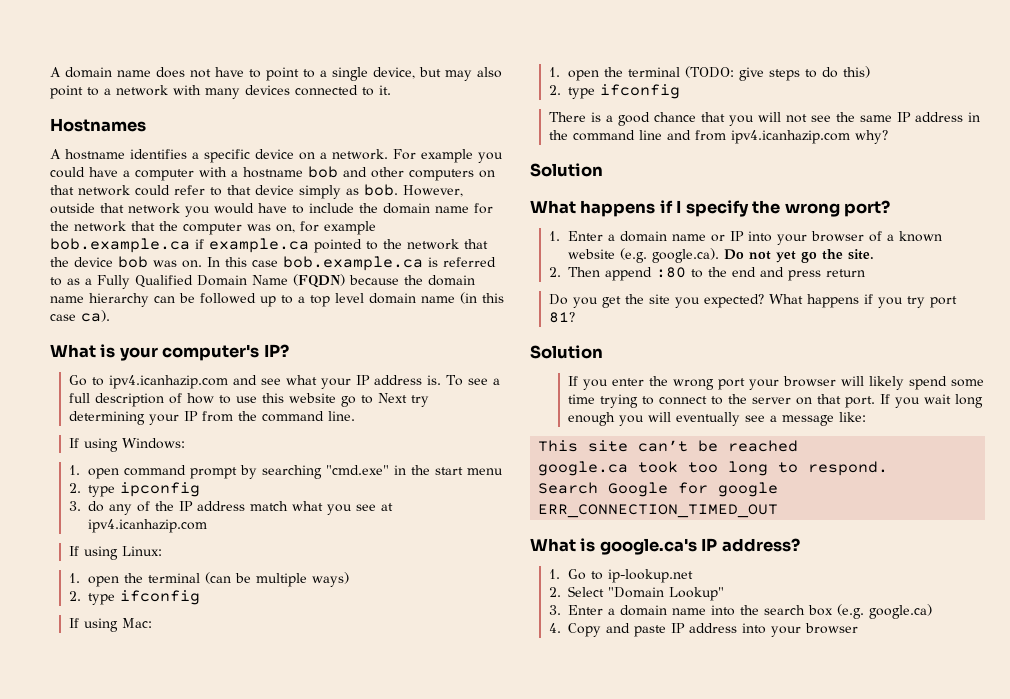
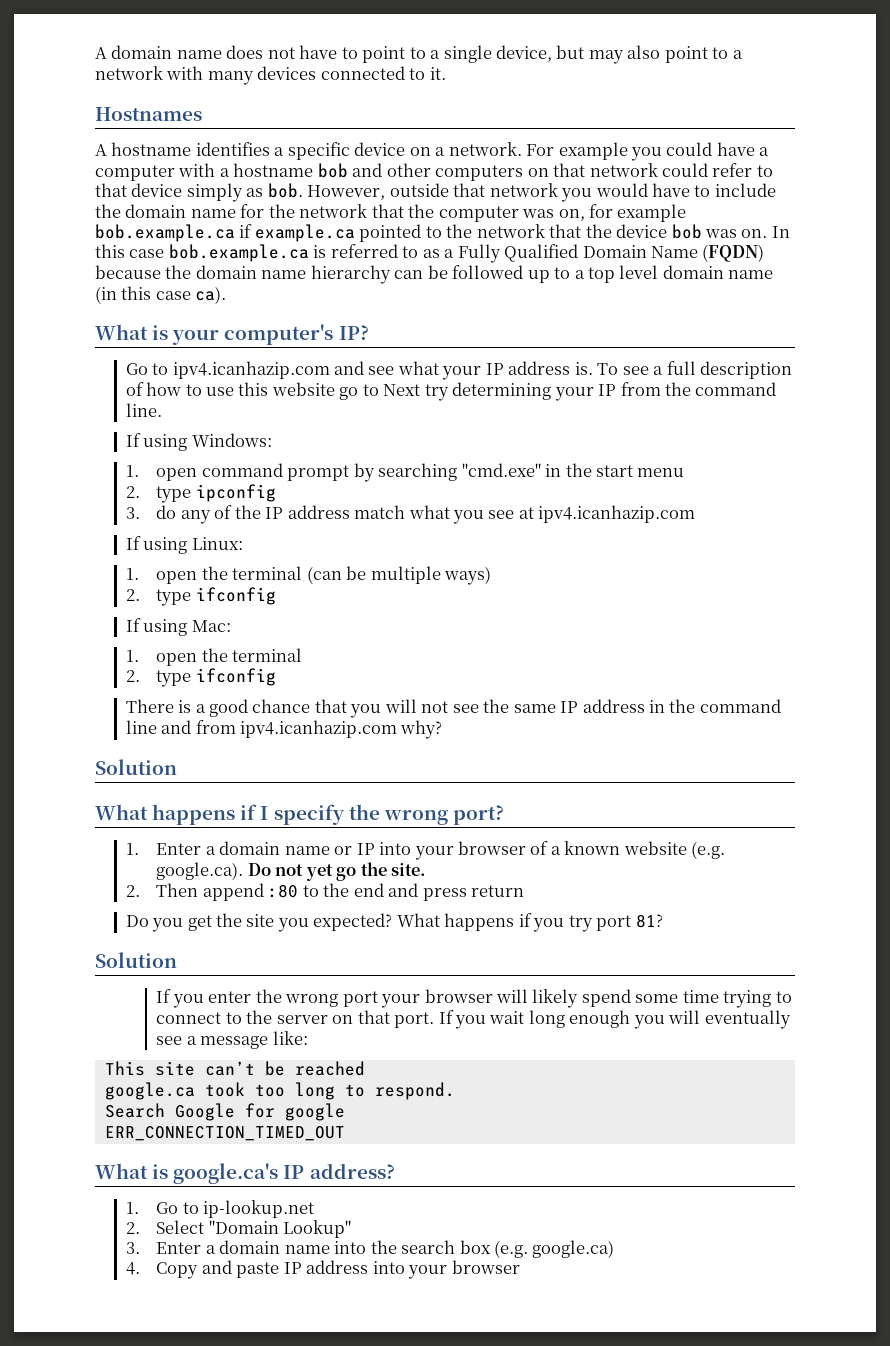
  If using Mac:
- 1. open the terminal (TODO: give steps to do this)
+ 1. open the terminal

